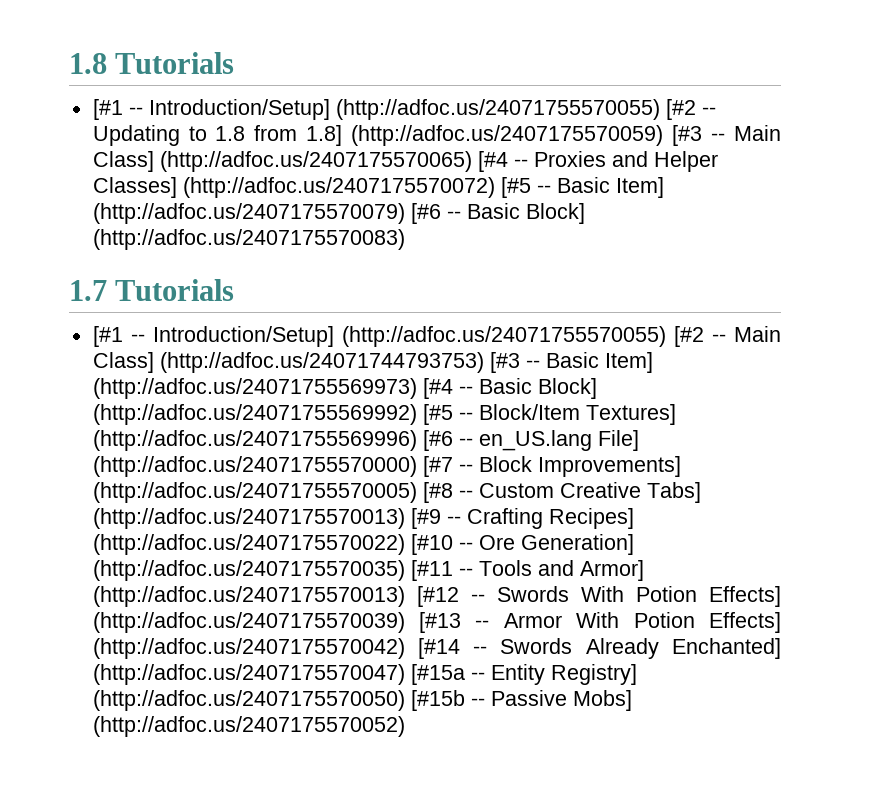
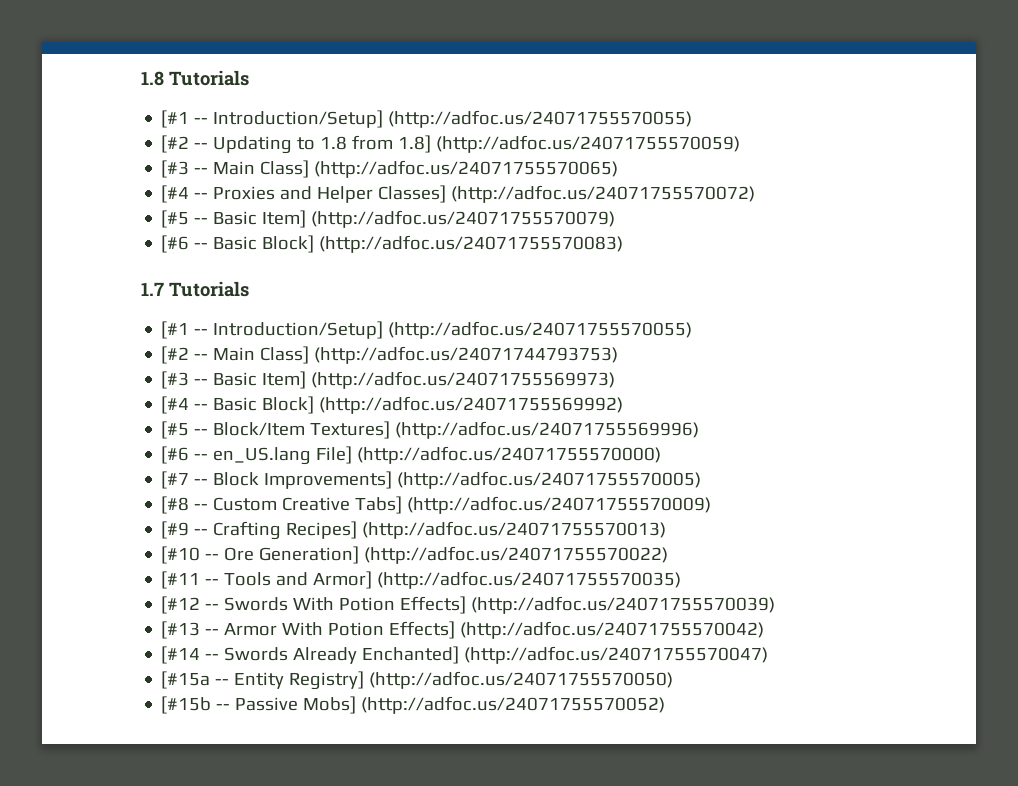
  1.8 Tutorials
- [#1 -- Introduction/Setup] (http://adfoc.us/24071755570055) [#2 -- Updating to 1.8 from 1.8] (http://adfoc.us/2407175570059) [#3 -- Main Class] (http://adfoc.us/2407175570065) [#4 -- Proxies and Helper Classes] (http://adfoc.us/2407175570072) [#5 -- Basic Item] (http://adfoc.us/2407175570079) [#6 -- Basic Block] (http://adfoc.us/2407175570083)
+ [#1 -- Introduction/Setup] (http://adfoc.us/24071755570055)
+ [#2 -- Updating to 1.8 from 1.8] (http://adfoc.us/24071755570059)
+ [#3 -- Main Class] (http://adfoc.us/24071755570065)
+ [#4 -- Proxies and Helper Classes] (http://adfoc.us/24071755570072)
+ [#5 -- Basic Item] (http://adfoc.us/24071755570079)
+ [#6 -- Basic Block] (http://adfoc.us/24071755570083)
  1.7 Tutorials
- [#1 -- Introduction/Setup] (http://adfoc.us/24071755570055) [#2 -- Main Class] (http://adfoc.us/24071744793753) [#3 -- Basic Item] (http://adfoc.us/24071755569973) [#4 -- Basic Block] (http://adfoc.us/24071755569992) [#5 -- Block/Item Textures] (http://adfoc.us/24071755569996) [#6 -- en_US.lang File] (http://adfoc.us/24071755570000) [#7 -- Block Improvements] (http://adfoc.us/24071755570005) [#8 -- Custom Creative Tabs] (http://adfoc.us/2407175570013) [#9 -- Crafting Recipes] (http://adfoc.us/2407175570022) [#10 -- Ore Generation] (http://adfoc.us/2407175570035) [#11 -- Tools and Armor] (http://adfoc.us/2407175570013) [#12 -- Swords With Potion Effects] (http://adfoc.us/2407175570039) [#13 -- Armor With Potion Effects] (http://adfoc.us/2407175570042) [#14 -- Swords Already Enchanted] (http://adfoc.us/2407175570047) [#15a -- Entity Registry] (http://adfoc.us/2407175570050) [#15b -- Passive Mobs] (http://adfoc.us/2407175570052)
+ [#1 -- Introduction/Setup] (http://adfoc.us/24071755570055)
+ [#2 -- Main Class] (http://adfoc.us/24071744793753)
+ [#3 -- Basic Item] (http://adfoc.us/24071755569973)
+ [#4 -- Basic Block] (http://adfoc.us/24071755569992)
+ [#5 -- Block/Item Textures] (http://adfoc.us/24071755569996)
+ [#6 -- en_US.lang File] (http://adfoc.us/24071755570000)
+ [#7 -- Block Improvements] (http://adfoc.us/24071755570005)
+ [#8 -- Custom Creative Tabs] (http://adfoc.us/24071755570009)
+ [#9 -- Crafting Recipes] (http://adfoc.us/24071755570013)
+ [#10 -- Ore Generation] (http://adfoc.us/24071755570022)
+ [#11 -- Tools and Armor] (http://adfoc.us/24071755570035)
+ [#12 -- Swords With Potion Effects] (http://adfoc.us/24071755570039)
+ [#13 -- Armor With Potion Effects] (http://adfoc.us/24071755570042)
+ [#14 -- Swords Already Enchanted] (http://adfoc.us/24071755570047)
+ [#15a -- Entity Registry] (http://adfoc.us/24071755570050)
+ [#15b -- Passive Mobs] (http://adfoc.us/24071755570052)

